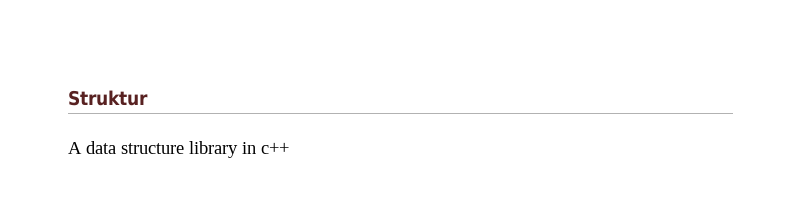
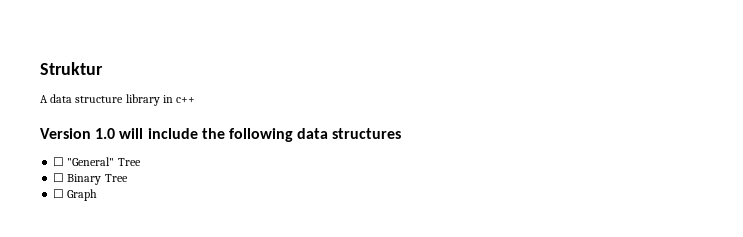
+ Version 1.0 will include the following data structures
+ ☐ "General" Tree
+ ☐ Binary Tree
+ ☐ Graph

